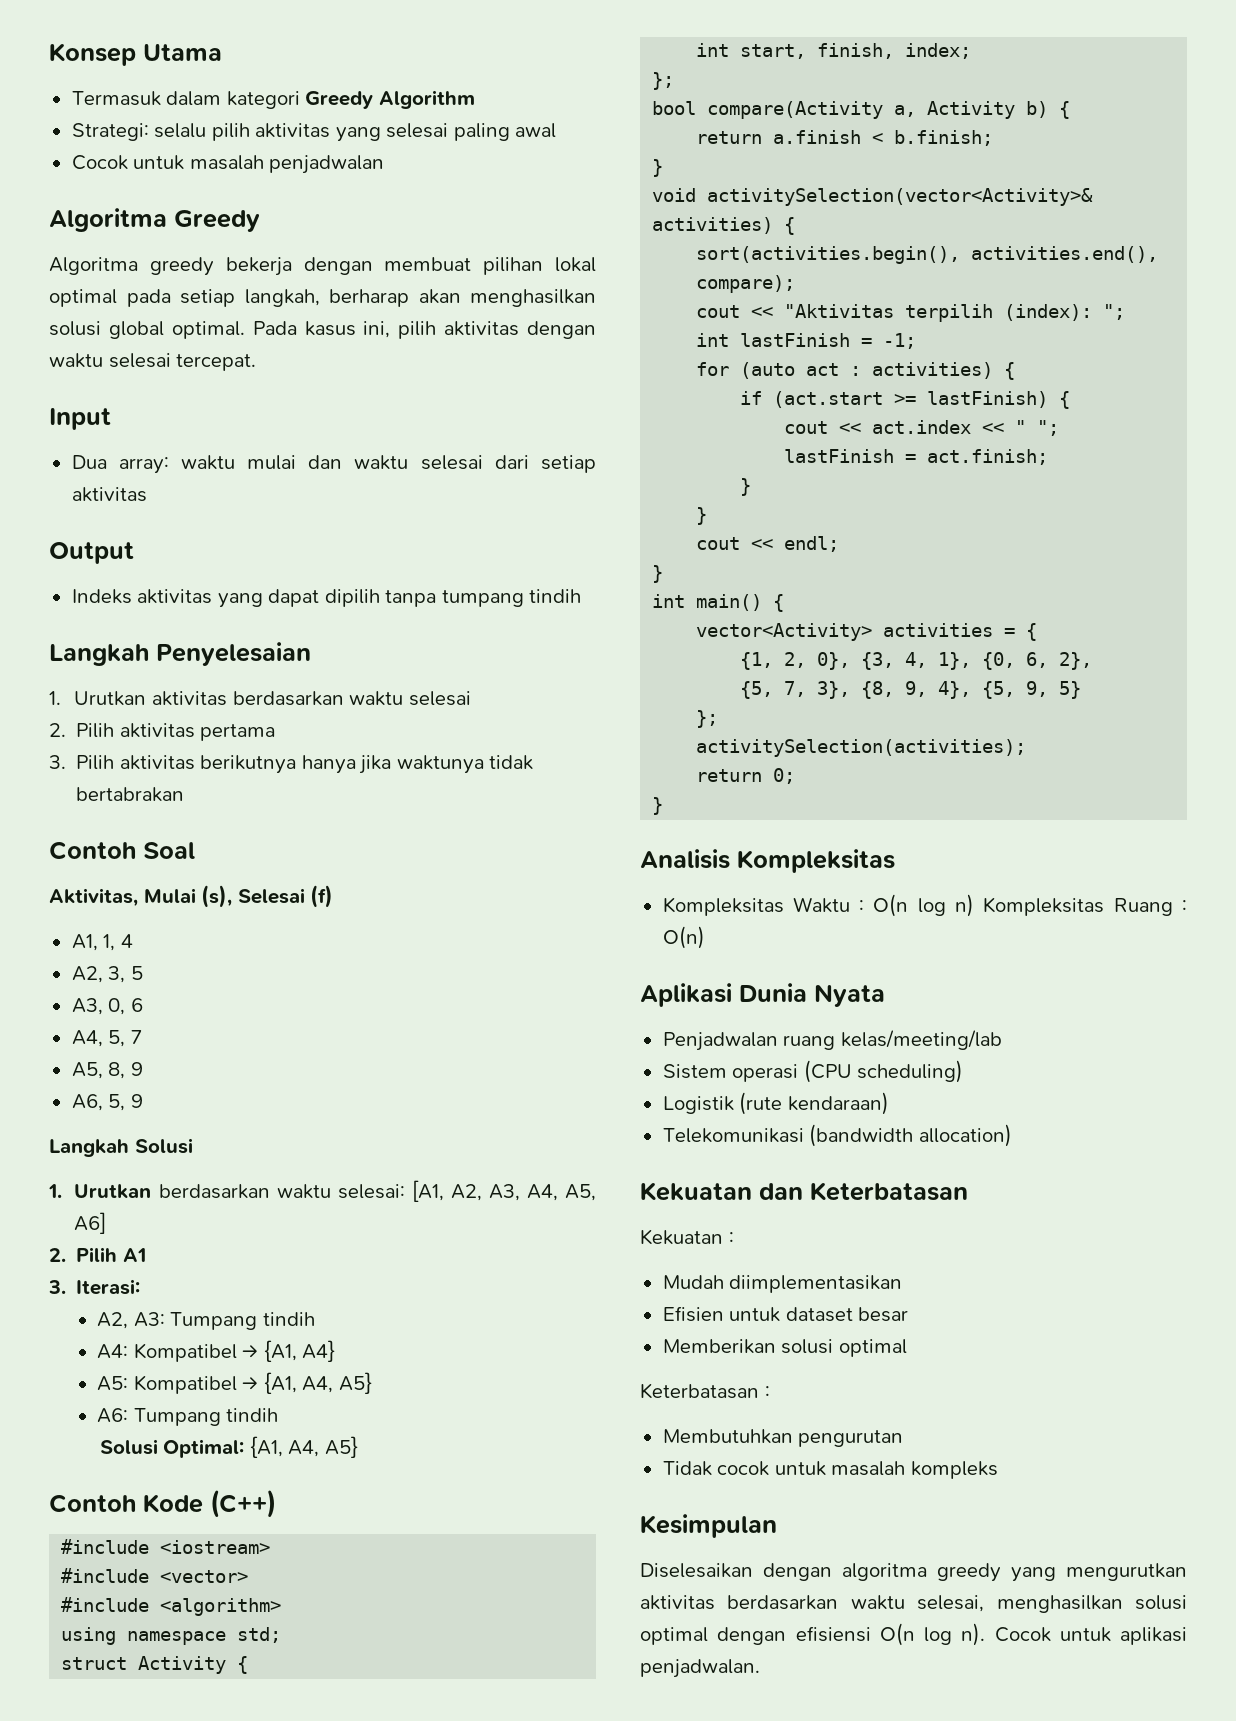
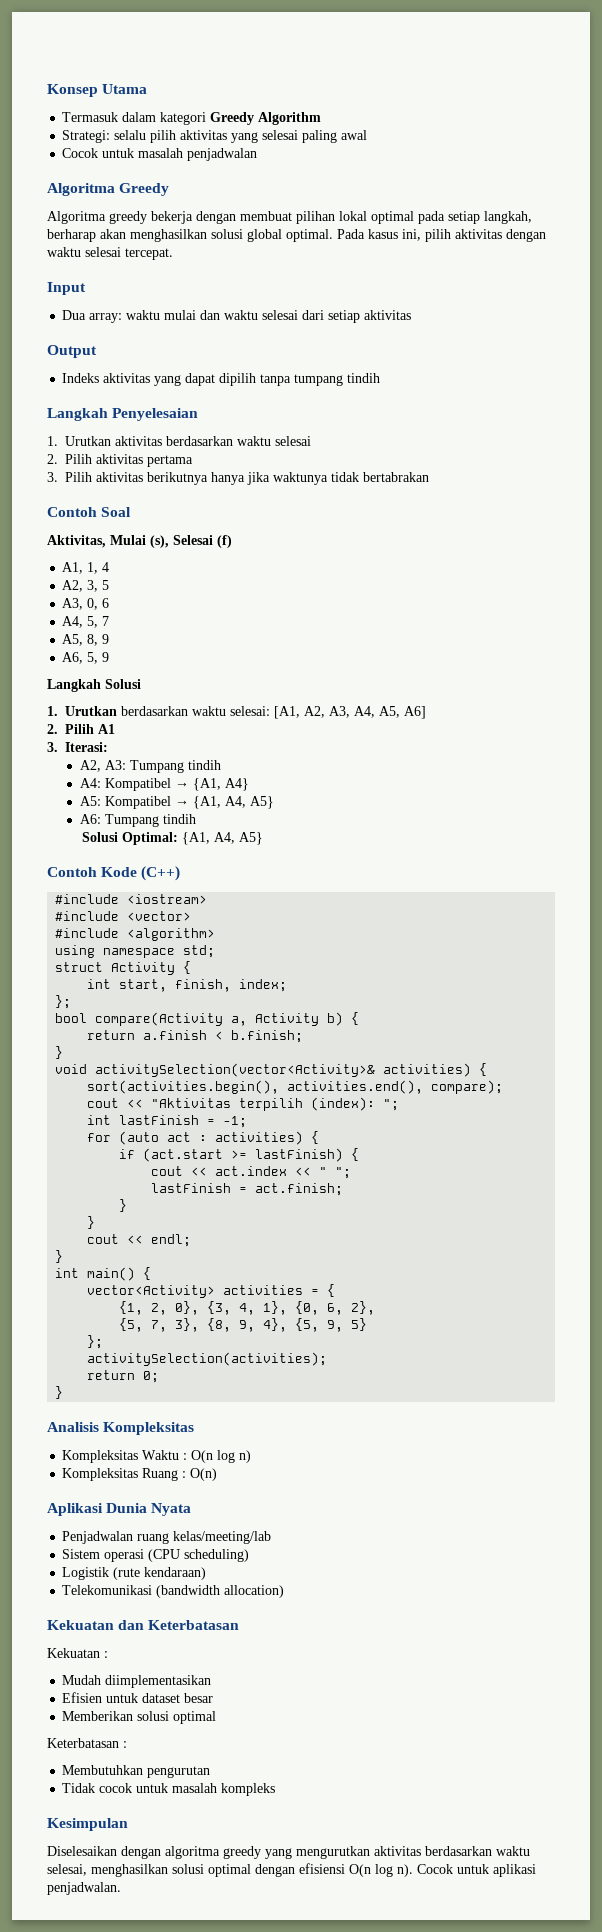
- Kompleksitas Waktu : O(n log n) Kompleksitas Ruang : O(n)
+ Kompleksitas Waktu : O(n log n)
+ Kompleksitas Ruang : O(n)

